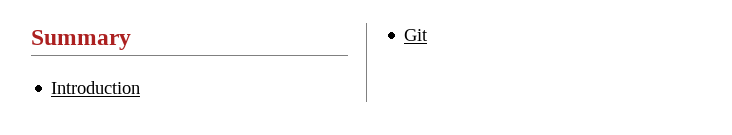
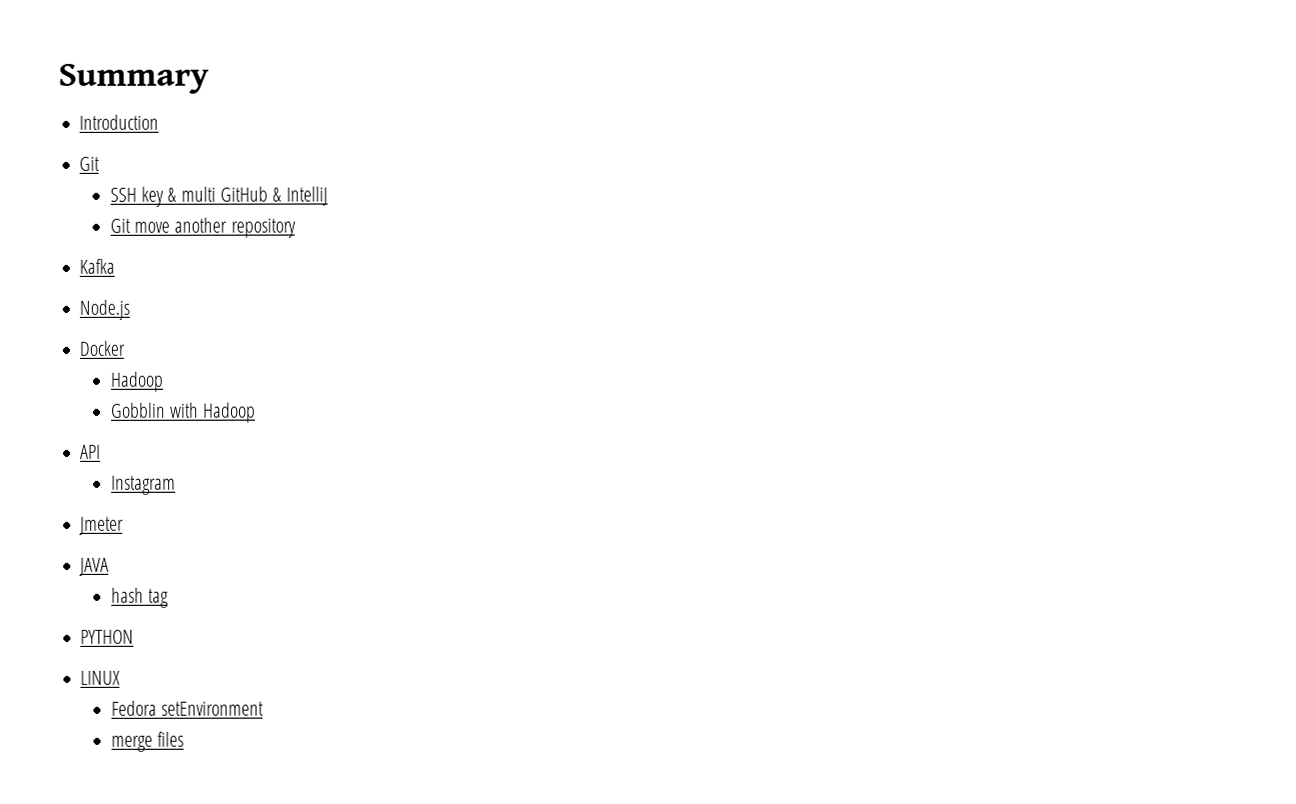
+ SSH key & multi GitHub & IntelliJ
+ Git move another repository
+ Kafka
+ Node.js
+ Docker
+ Hadoop
+ Gobblin with Hadoop
+ API
+ Instagram
+ Jmeter
+ JAVA
+ hash tag
+ PYTHON
+ LINUX
+ Fedora setEnvironment
+ merge files

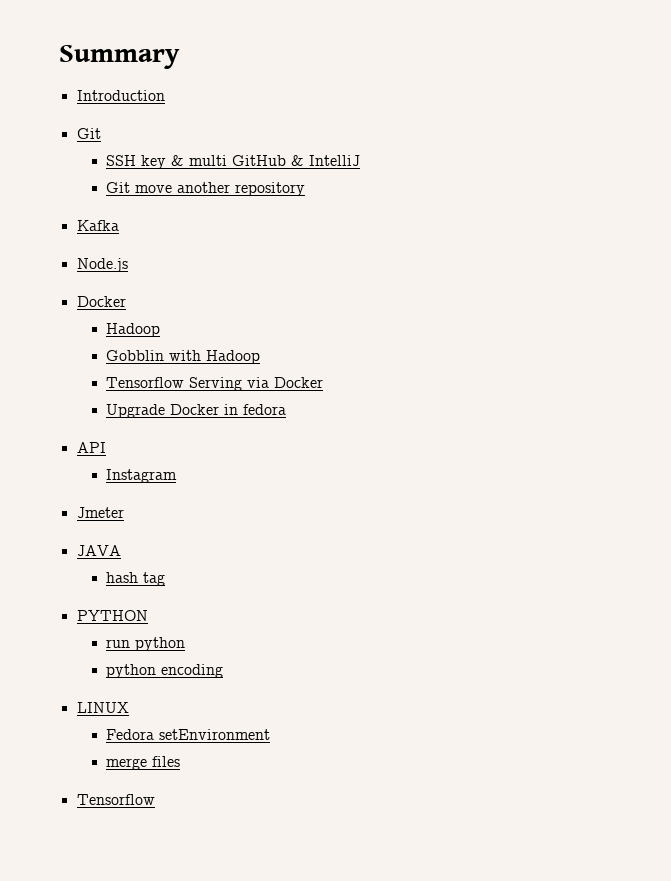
+ Tensorflow Serving via Docker
+ Upgrade Docker in fedora
+ run python
+ python encoding
  merge files
+ Tensorflow

